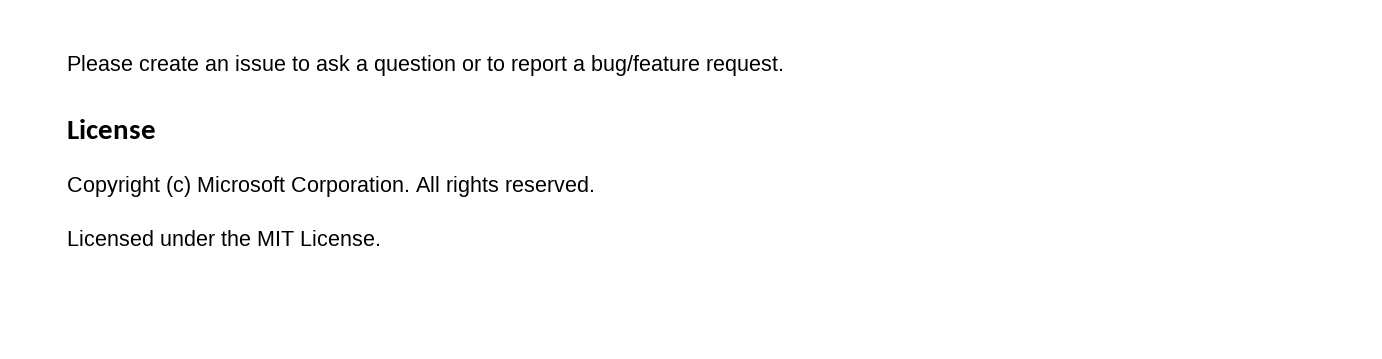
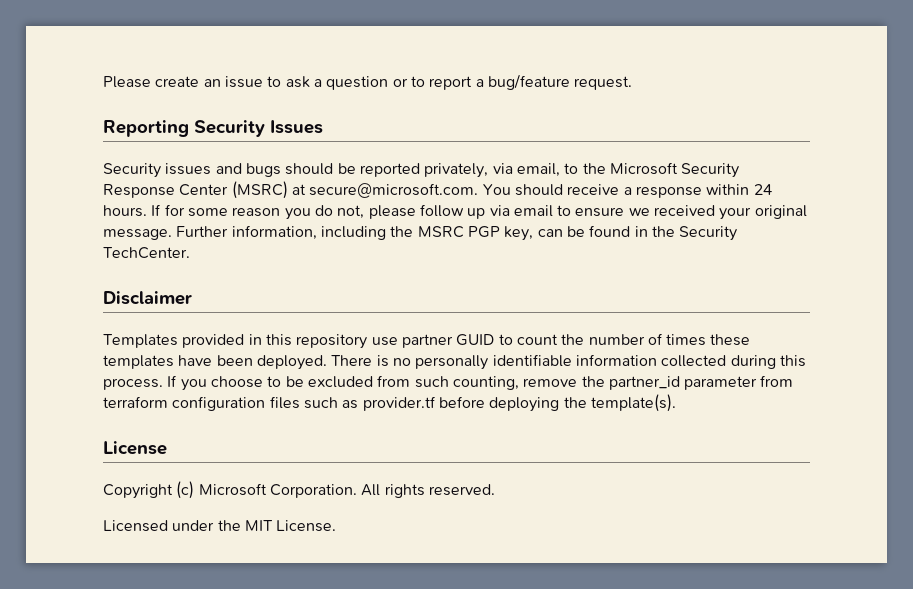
+ Reporting Security Issues
+ Security issues and bugs should be reported privately, via email, to the Microsoft Security Response Center (MSRC) at secure@microsoft.com. You should receive a response within 24 hours. If for some reason you do not, please follow up via email to ensure we received your original message. Further information, including the MSRC PGP key, can be found in the Security TechCenter.
+ Disclaimer
+ Templates provided in this repository use partner GUID to count the number of times these templates have been deployed. There is no personally identifiable information collected during this process. If you choose to be excluded from such counting, remove the partner_id parameter from terraform configuration files such as provider.tf before deploying the template(s).

